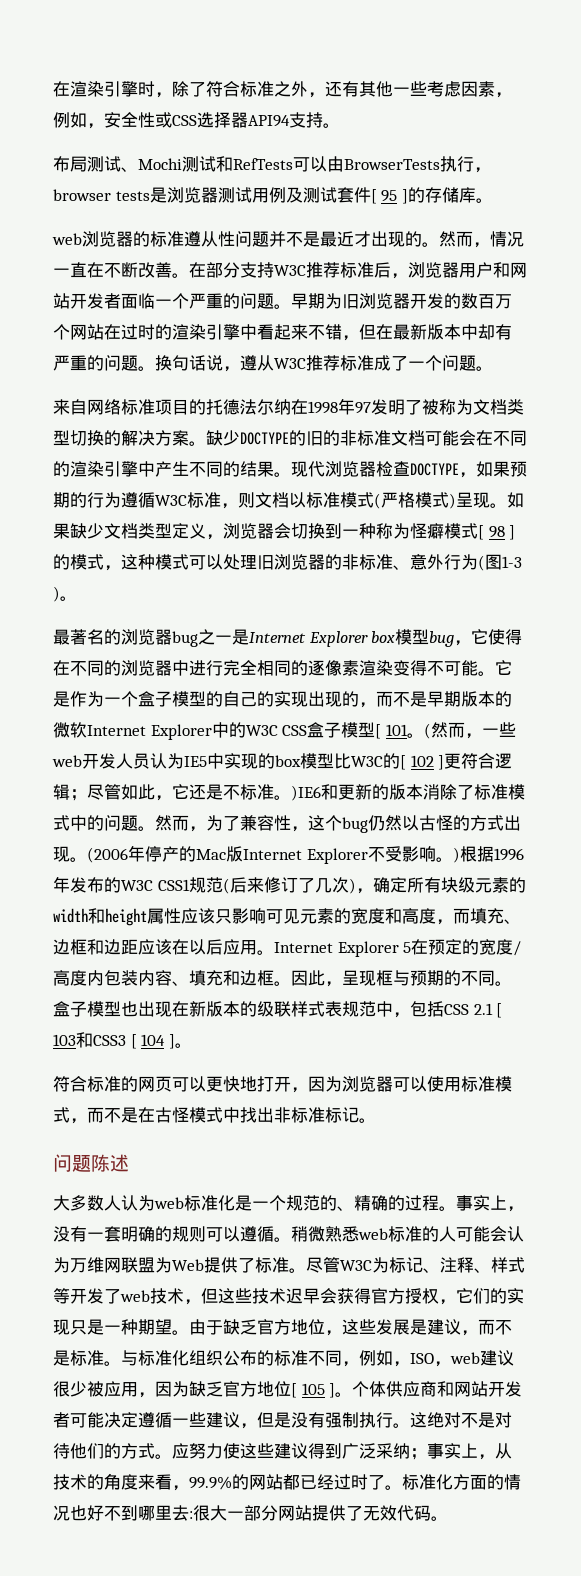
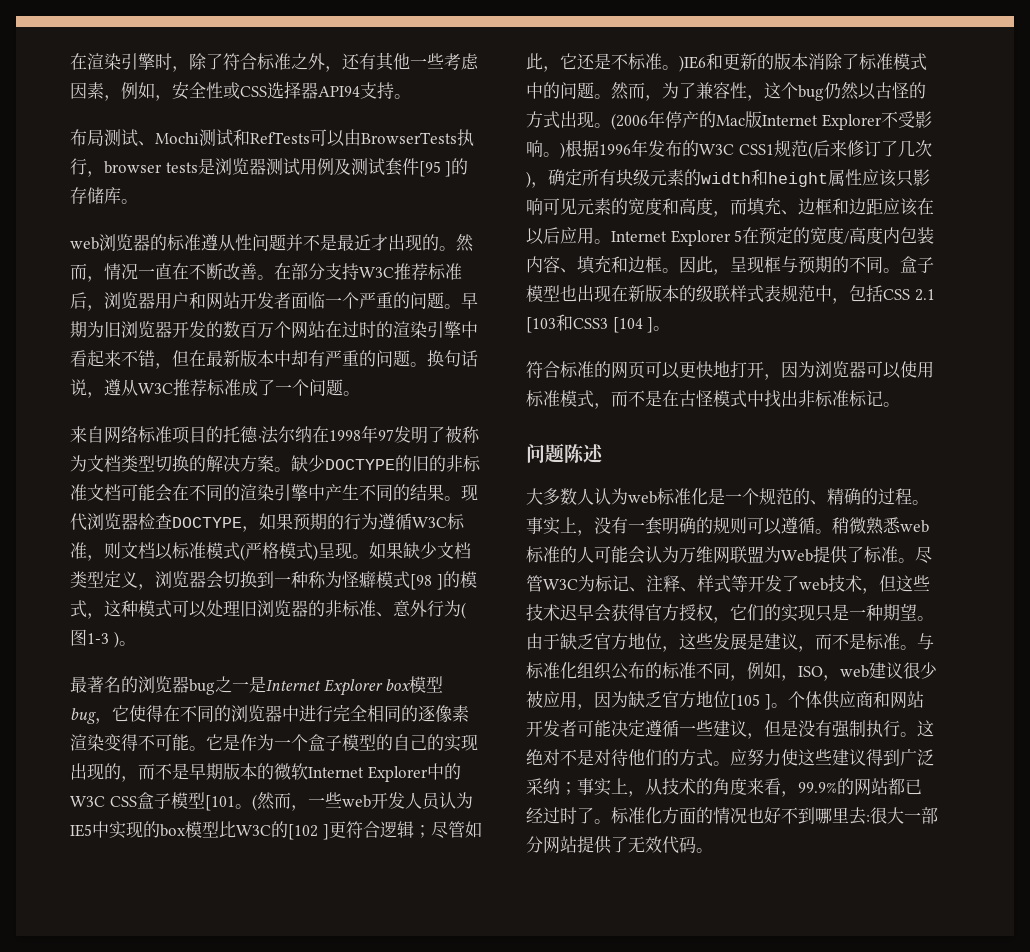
- 布局测试、Mochi测试和RefTests可以由BrowserTests执行，browser tests是浏览器测试用例及测试套件[ 95 ]的存储库。
+ 布局测试、Mochi测试和RefTests可以由BrowserTests执行，browser tests是浏览器测试用例及测试套件[95 ]的存储库。
- 如果缺少文档类型定义，浏览器会切换到一种称为怪癖模式[ 98 ]的模式，这种模式可以处理旧浏览器的非标准、意外行为(图1-3 )。
+ 如果缺少文档类型定义，浏览器会切换到一种称为怪癖模式[98 ]的模式，这种模式可以处理旧浏览器的非标准、意外行为(图1-3 )。
- 它是作为一个盒子模型的自己的实现出现的，而不是早期版本的微软Internet Explorer中的W3C CSS盒子模型[ 101。
+ 它是作为一个盒子模型的自己的实现出现的，而不是早期版本的微软Internet Explorer中的W3C CSS盒子模型[101。
- (然而，一些web开发人员认为IE5中实现的box模型比W3C的[ 102 ]更符合逻辑；尽管如此，它还是不标准。)IE6和更新的版本消除了标准模式中的问题。
+ (然而，一些web开发人员认为IE5中实现的box模型比W3C的[102 ]更符合逻辑；尽管如此，它还是不标准。)IE6和更新的版本消除了标准模式中的问题。
- 盒子模型也出现在新版本的级联样式表规范中，包括CSS 2.1 [ 103和CSS3 [ 104 ]。
+ 盒子模型也出现在新版本的级联样式表规范中，包括CSS 2.1 [103和CSS3 [104 ]。
- 与标准化组织公布的标准不同，例如，ISO，web建议很少被应用，因为缺乏官方地位[ 105 ]。
+ 与标准化组织公布的标准不同，例如，ISO，web建议很少被应用，因为缺乏官方地位[105 ]。

